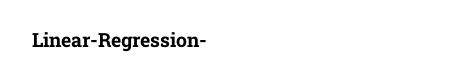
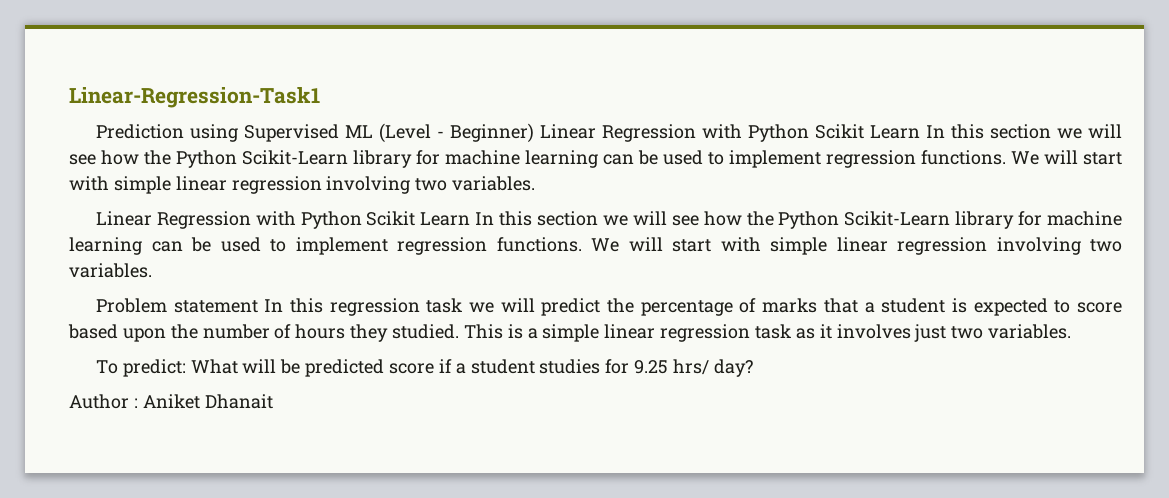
- Linear-Regression-
+ Linear-Regression-Task1
+ Prediction using Supervised ML (Level - Beginner) Linear Regression with Python Scikit Learn In this section we will see how the Python Scikit-Learn library for machine learning can be used to implement regression functions. We will start with simple linear regression involving two variables.
+ Linear Regression with Python Scikit Learn In this section we will see how the Python Scikit-Learn library for machine learning can be used to implement regression functions. We will start with simple linear regression involving two variables.
+ Problem statement In this regression task we will predict the percentage of marks that a student is expected to score based upon the number of hours they studied. This is a simple linear regression task as it involves just two variables.
+ To predict: What will be predicted score if a student studies for 9.25 hrs/ day?
+ Author : Aniket Dhanait

